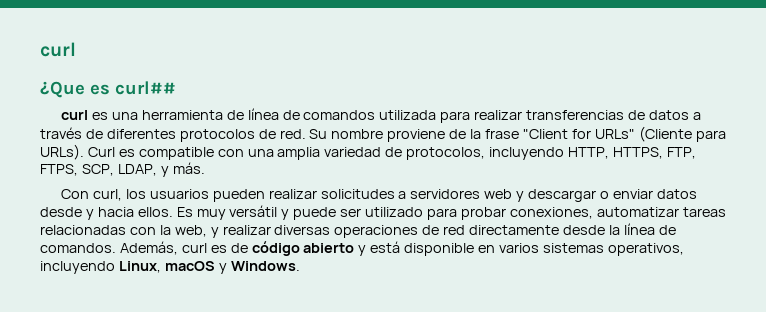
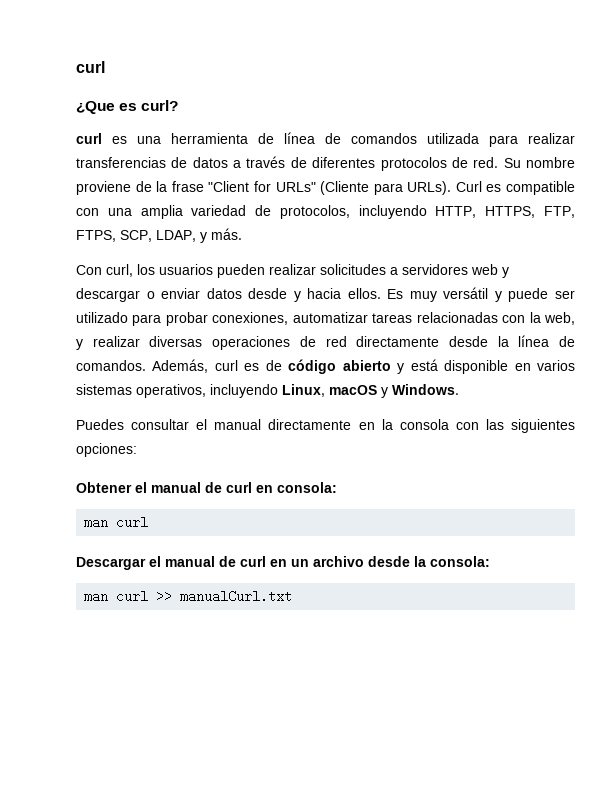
- ¿Que es curl##
+ ¿Que es curl?
+ Puedes consultar el manual directamente en la consola con las siguientes opciones:
+ Obtener el manual de curl en consola:
+ man curl
+ Descargar el manual de curl en un archivo desde la consola:
+ man curl >> manualCurl.txt

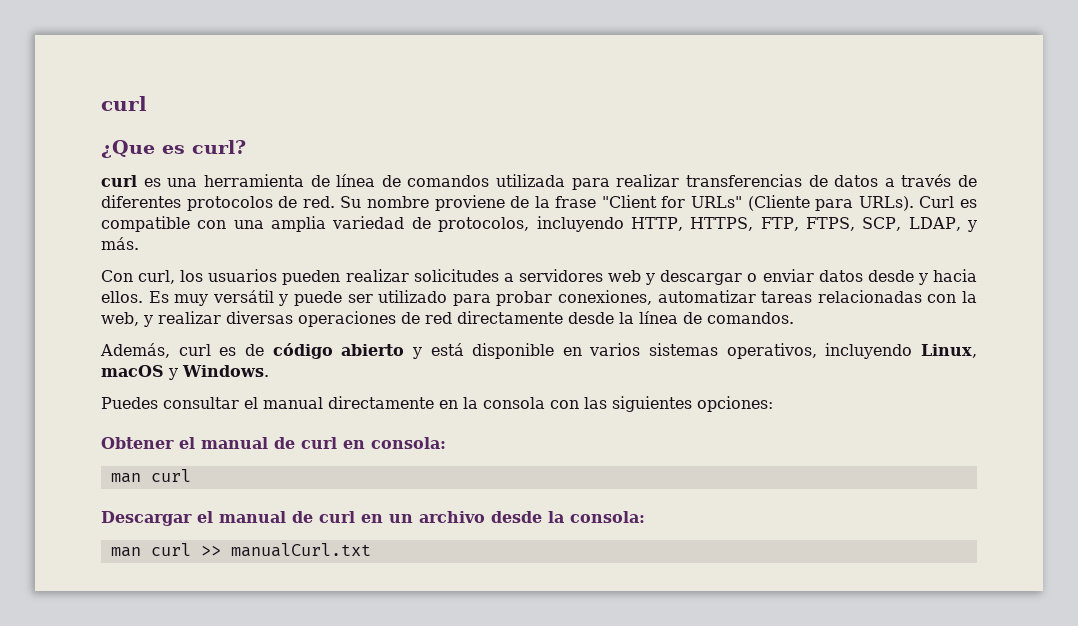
- Es muy versátil y puede ser utilizado para probar conexiones, automatizar tareas relacionadas con la web, y realizar diversas operaciones de red directamente desde la línea de comandos. Además, curl es de código abierto y está disponible en varios sistemas operativos, incluyendo Linux, macOS y Windows.
+ Es muy versátil y puede ser utilizado para probar conexiones, automatizar tareas relacionadas con la web, y realizar diversas operaciones de red directamente desde la línea de comandos.
+ Además, curl es de código abierto y está disponible en varios sistemas operativos, incluyendo Linux, macOS y Windows.

